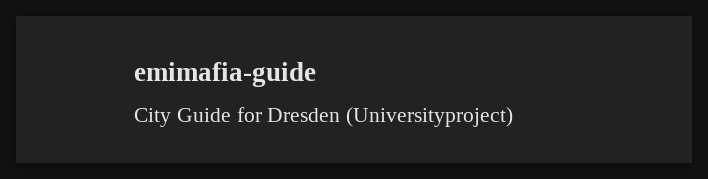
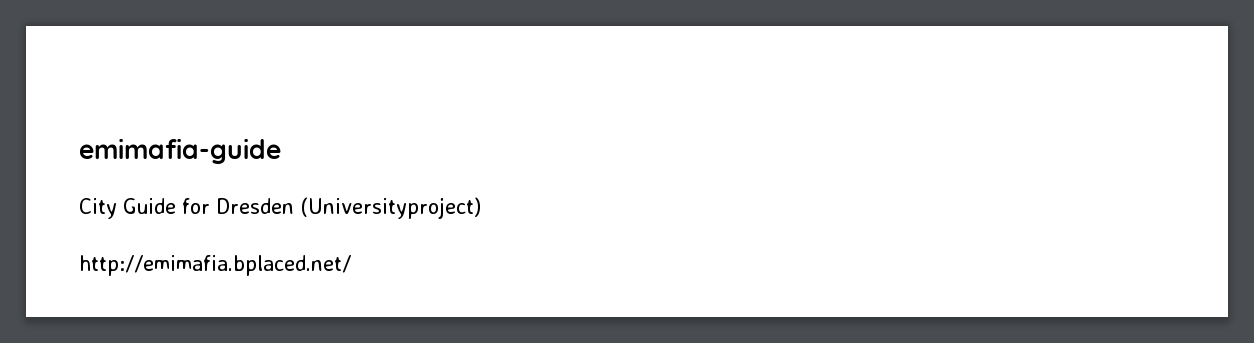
+ http://emimafia.bplaced.net/

